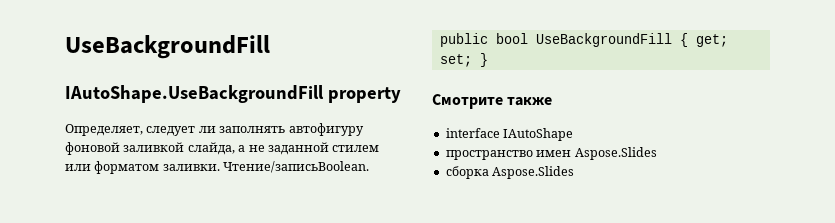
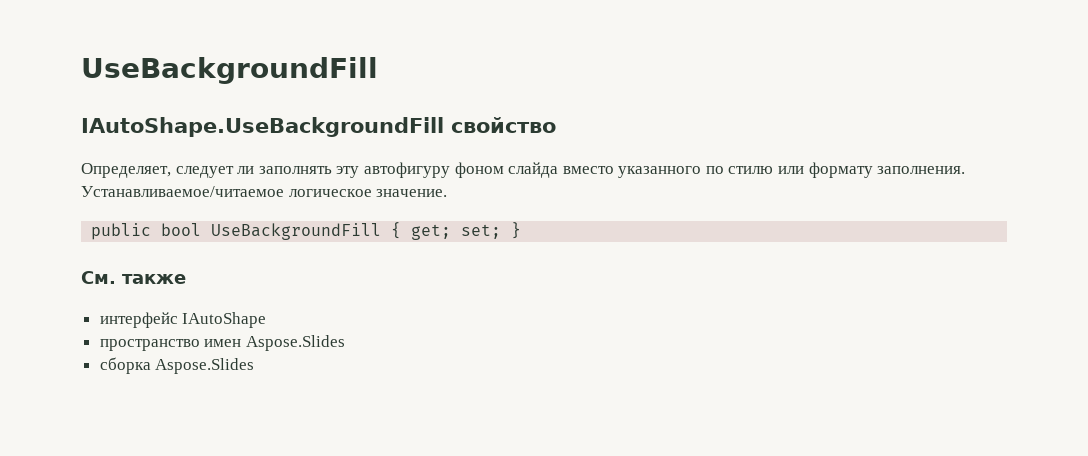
- IAutoShape.UseBackgroundFill property
+ IAutoShape.UseBackgroundFill свойство
- Определяет, следует ли заполнять автофигуру фоновой заливкой слайда, а не заданной стилем или форматом заливки. Чтение/записьBoolean.
+ Определяет, следует ли заполнять эту автофигуру фоном слайда вместо указанного по стилю или формату заполнения. Устанавливаемое/читаемое логическое значение.
- Смотрите также
+ См. также
- interface IAutoShape
+ интерфейс IAutoShape

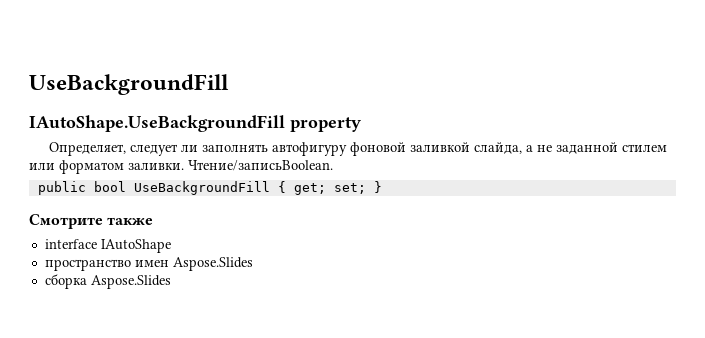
- IAutoShape.UseBackgroundFill свойство
+ IAutoShape.UseBackgroundFill property
- Определяет, следует ли заполнять эту автофигуру фоном слайда вместо указанного по стилю или формату заполнения. Устанавливаемое/читаемое логическое значение.
+ Определяет, следует ли заполнять автофигуру фоновой заливкой слайда, а не заданной стилем или форматом заливки. Чтение/записьBoolean.
- См. также
+ Смотрите также
- интерфейс IAutoShape
+ interface IAutoShape

